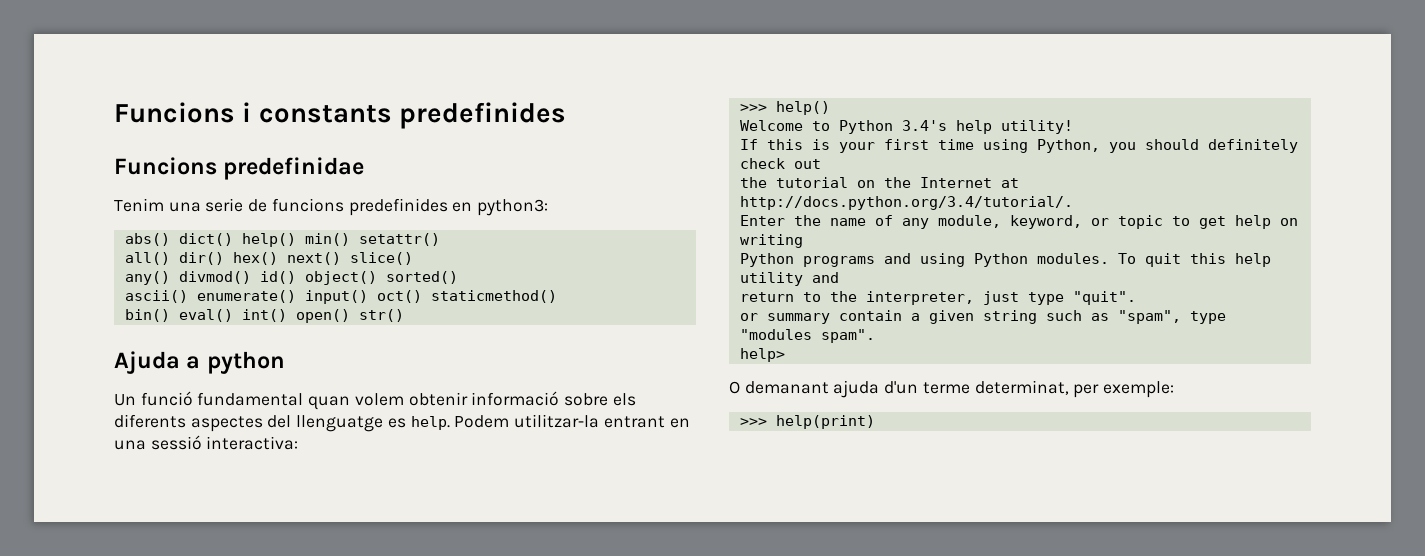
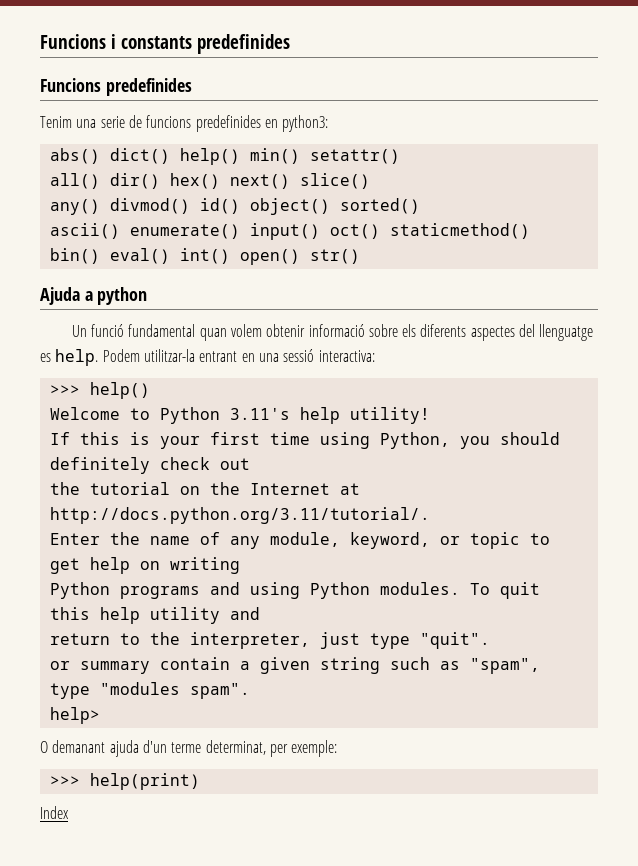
- Funcions predefinidae
+ Funcions predefinides
- Welcome to Python 3.4's help utility!
+ Welcome to Python 3.11's help utility!
- the tutorial on the Internet at http://docs.python.org/3.4/tutorial/.
+ the tutorial on the Internet at http://docs.python.org/3.11/tutorial/.
+ Index

